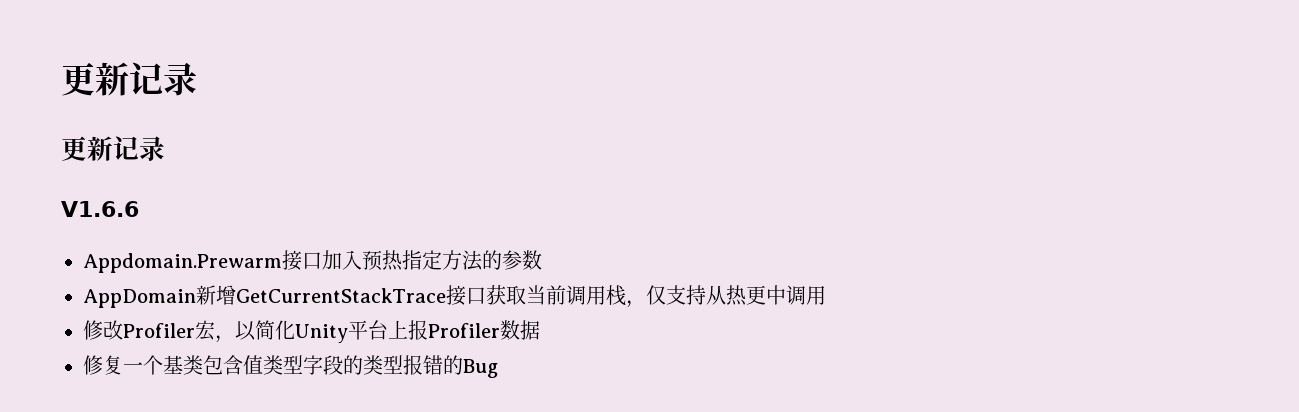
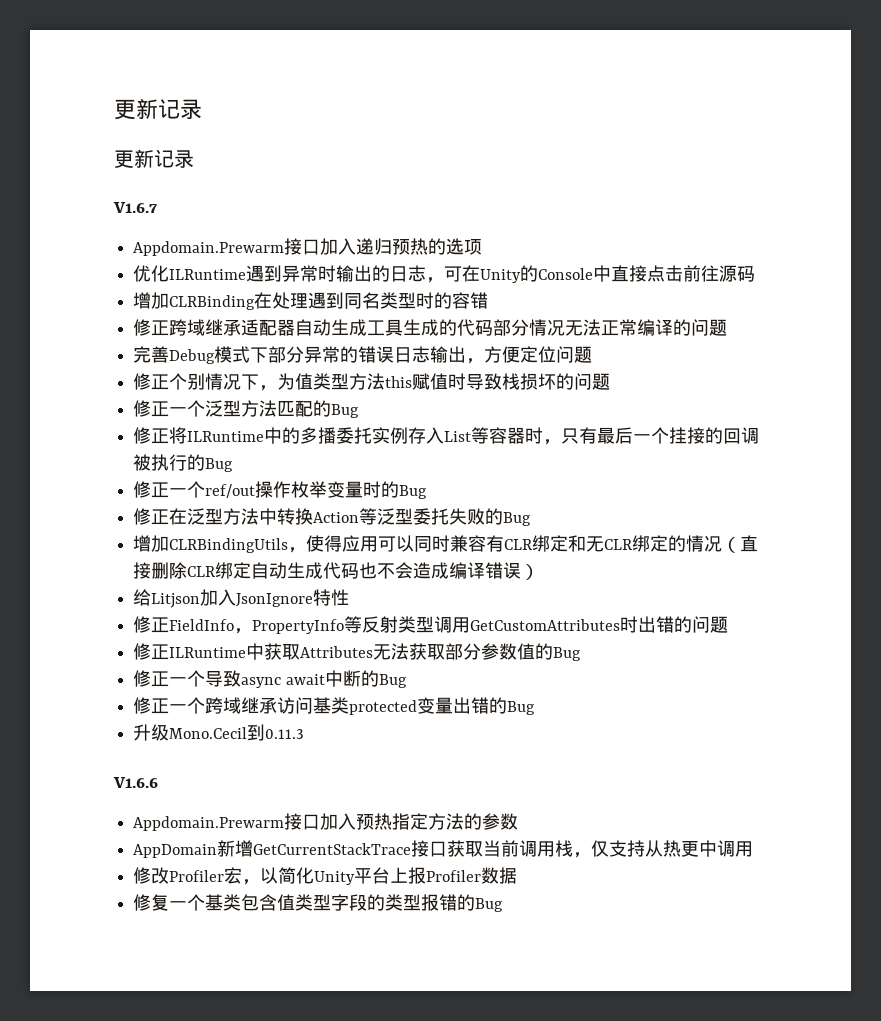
+ V1.6.7
+ Appdomain.Prewarm接口加入递归预热的选项
+ 优化ILRuntime遇到异常时输出的日志，可在Unity的Console中直接点击前往源码
+ 增加CLRBinding在处理遇到同名类型时的容错
+ 修正跨域继承适配器自动生成工具生成的代码部分情况无法正常编译的问题
+ 完善Debug模式下部分异常的错误日志输出，方便定位问题
+ 修正个别情况下，为值类型方法this赋值时导致栈损坏的问题
+ 修正一个泛型方法匹配的Bug
+ 修正将ILRuntime中的多播委托实例存入List等容器时，只有最后一个挂接的回调被执行的Bug
+ 修正一个ref/out操作枚举变量时的Bug
+ 修正在泛型方法中转换Action等泛型委托失败的Bug
+ 增加CLRBindingUtils，使得应用可以同时兼容有CLR绑定和无CLR绑定的情况（直接删除CLR绑定自动生成代码也不会造成编译错误）
+ 给Litjson加入JsonIgnore特性
+ 修正FieldInfo，PropertyInfo等反射类型调用GetCustomAttributes时出错的问题
+ 修正ILRuntime中获取Attributes无法获取部分参数值的Bug
+ 修正一个导致async await中断的Bug
+ 修正一个跨域继承访问基类protected变量出错的Bug
+ 升级Mono.Cecil到0.11.3

